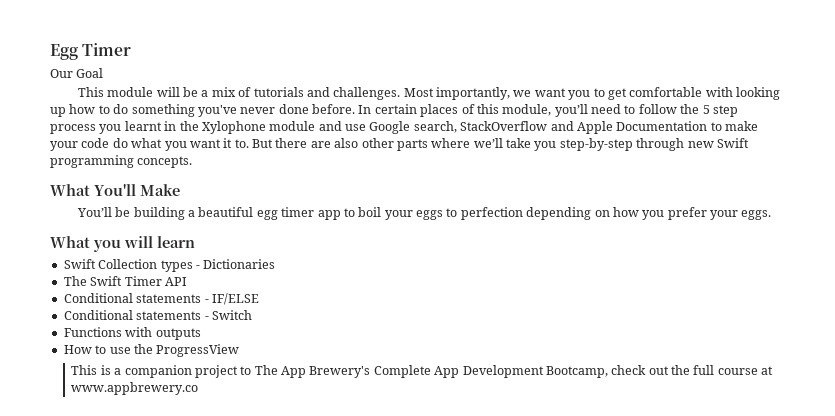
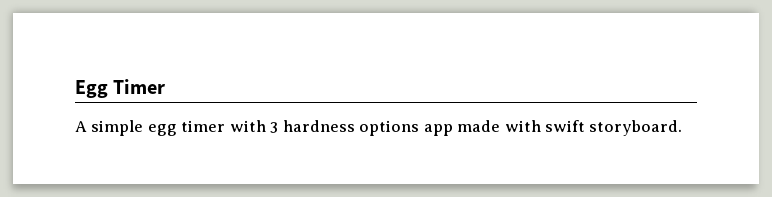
- Our Goal
- This module will be a mix of tutorials and challenges. Most importantly, we want you to get comfortable with looking up how to do something you've never done before. In certain places of this module, you’ll need to follow the 5 step process you learnt in the Xylophone module and use Google search, StackOverflow and Apple Documentation to make your code do what you want it to. But there are also other parts where we’ll take you step-by-step through new Swift programming concepts.
- What You'll Make
- You’ll be building a beautiful egg timer app to boil your eggs to perfection depending on how you prefer your eggs.
- What you will learn
- Swift Collection types - Dictionaries
- The Swift Timer API
- Conditional statements - IF/ELSE
- Conditional statements - Switch
- Functions with outputs
- How to use the ProgressView
- This is a companion project to The App Brewery's Complete App Development Bootcamp, check out the full course at www.appbrewery.co
+ A simple egg timer with 3 hardness options app made with swift storyboard.

